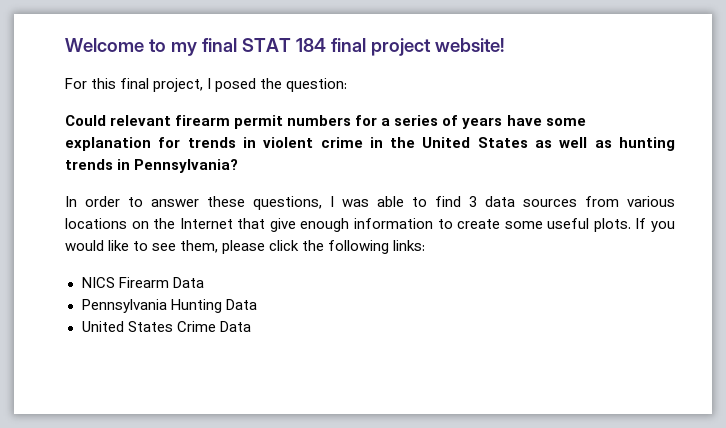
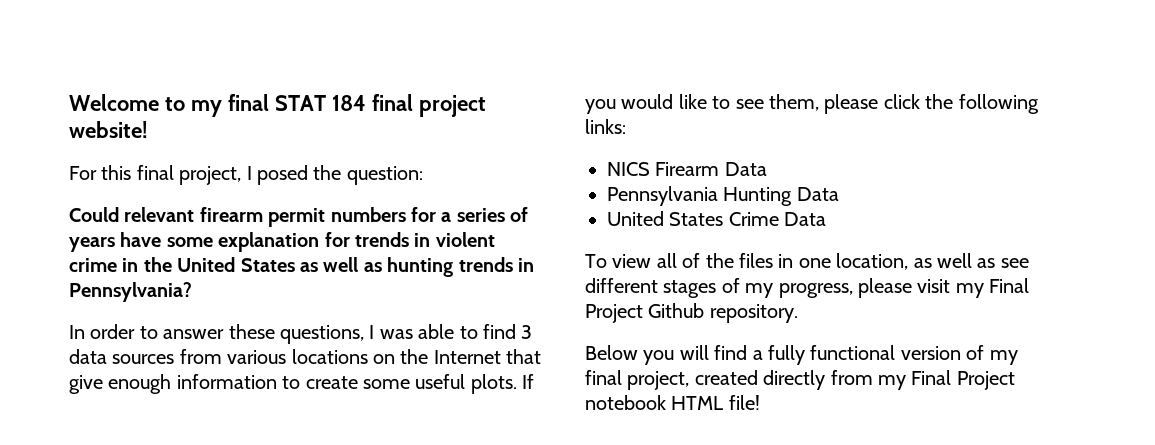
+ To view all of the files in one location, as well as see different stages of my progress, please visit my Final Project Github repository.
+ Below you will find a fully functional version of my final project, created directly from my Final Project notebook HTML file!

